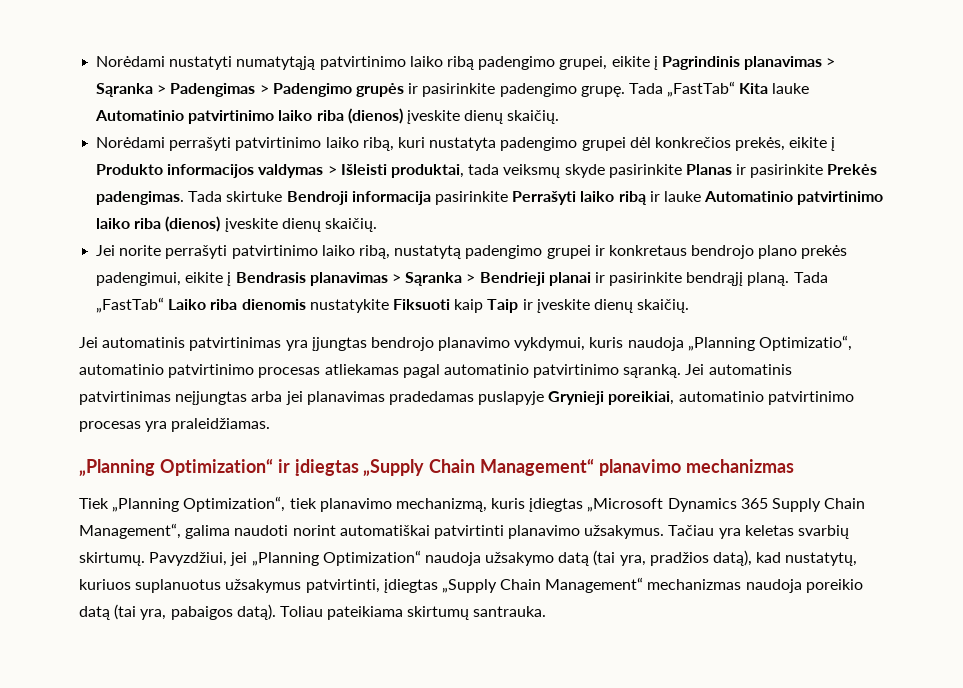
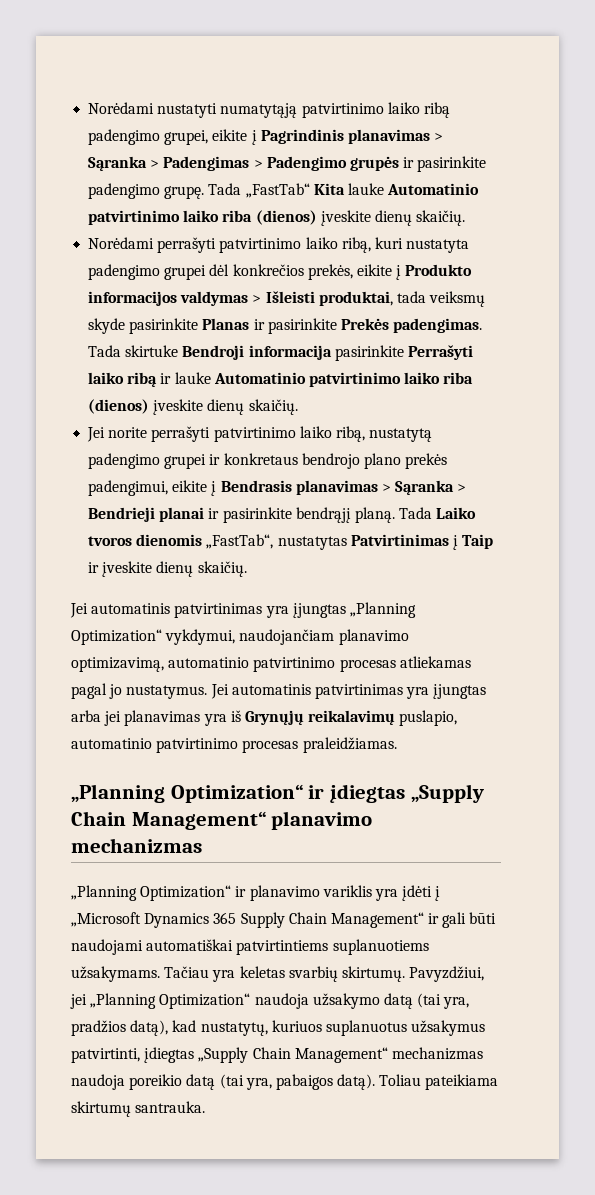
- Tada „FastTab“ Laiko riba dienomis nustatykite Fiksuoti kaip Taip ir įveskite dienų skaičių.
+ Tada Laiko tvoros dienomis „FastTab“, nustatytas Patvirtinimas į Taip ir įveskite dienų skaičių.
- Jei automatinis patvirtinimas yra įjungtas bendrojo planavimo vykdymui, kuris naudoja „Planning Optimizatio“, automatinio patvirtinimo procesas atliekamas pagal automatinio patvirtinimo sąranką. Jei automatinis patvirtinimas neįjungtas arba jei planavimas pradedamas puslapyje Grynieji poreikiai, automatinio patvirtinimo procesas yra praleidžiamas.
+ Jei automatinis patvirtinimas yra įjungtas „Planning Optimization“ vykdymui, naudojančiam planavimo optimizavimą, automatinio patvirtinimo procesas atliekamas pagal jo nustatymus. Jei automatinis patvirtinimas yra įjungtas arba jei planavimas yra iš Grynųjų reikalavimų puslapio, automatinio patvirtinimo procesas praleidžiamas.
- Tiek „Planning Optimization“, tiek planavimo mechanizmą, kuris įdiegtas „Microsoft Dynamics 365 Supply Chain Management“, galima naudoti norint automatiškai patvirtinti planavimo užsakymus.
+ „Planning Optimization“ ir planavimo variklis yra įdėti į „Microsoft Dynamics 365 Supply Chain Management“ ir gali būti naudojami automatiškai patvirtintiems suplanuotiems užsakymams.

